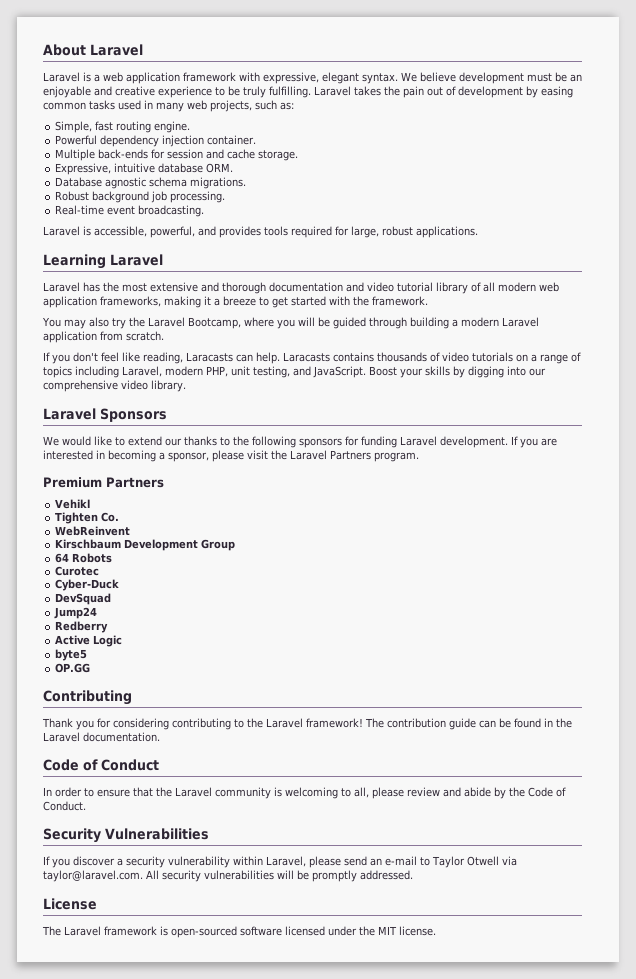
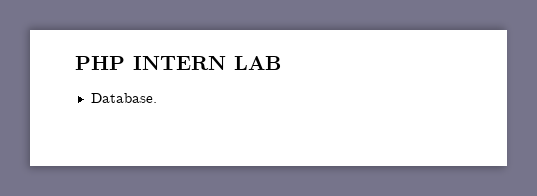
- About Laravel
- Laravel is a web application framework with expressive, elegant syntax. We believe development must be an enjoyable and creative experience to be truly fulfilling. Laravel takes the pain out of development by easing common tasks used in many web projects, such as:
- Simple, fast routing engine.
- Powerful dependency injection container.
- Multiple back-ends for session and cache storage.
- Expressive, intuitive database ORM.
- Database agnostic schema migrations.
- Robust background job processing.
- Real-time event broadcasting.
- Laravel is accessible, powerful, and provides tools required for large, robust applications.
- Learning Laravel
- Laravel has the most extensive and thorough documentation and video tutorial library of all modern web application frameworks, making it a breeze to get started with the framework.
- You may also try the Laravel Bootcamp, where you will be guided through building a modern Laravel application from scratch.
- If you don't feel like reading, Laracasts can help. Laracasts contains thousands of video tutorials on a range of topics including Laravel, modern PHP, unit testing, and JavaScript. Boost your skills by digging into our comprehensive video library.
- Laravel Sponsors
- We would like to extend our thanks to the following sponsors for funding Laravel development. If you are interested in becoming a sponsor, please visit the Laravel Partners program.
- Premium Partners
- Vehikl
- Tighten Co.
- WebReinvent
- Kirschbaum Development Group
- 64 Robots
- Curotec
- Cyber-Duck
- DevSquad
- Jump24
- Redberry
- Active Logic
- byte5
- OP.GG
- Contributing
- Thank you for considering contributing to the Laravel framework! The contribution guide can be found in the Laravel documentation.
- Code of Conduct
- In order to ensure that the Laravel community is welcoming to all, please review and abide by the Code of Conduct.
- Security Vulnerabilities
- If you discover a security vulnerability within Laravel, please send an e-mail to Taylor Otwell via taylor@laravel.com. All security vulnerabilities will be promptly addressed.
- License
- The Laravel framework is open-sourced software licensed under the MIT license.
+ PHP INTERN LAB
+ Database.

